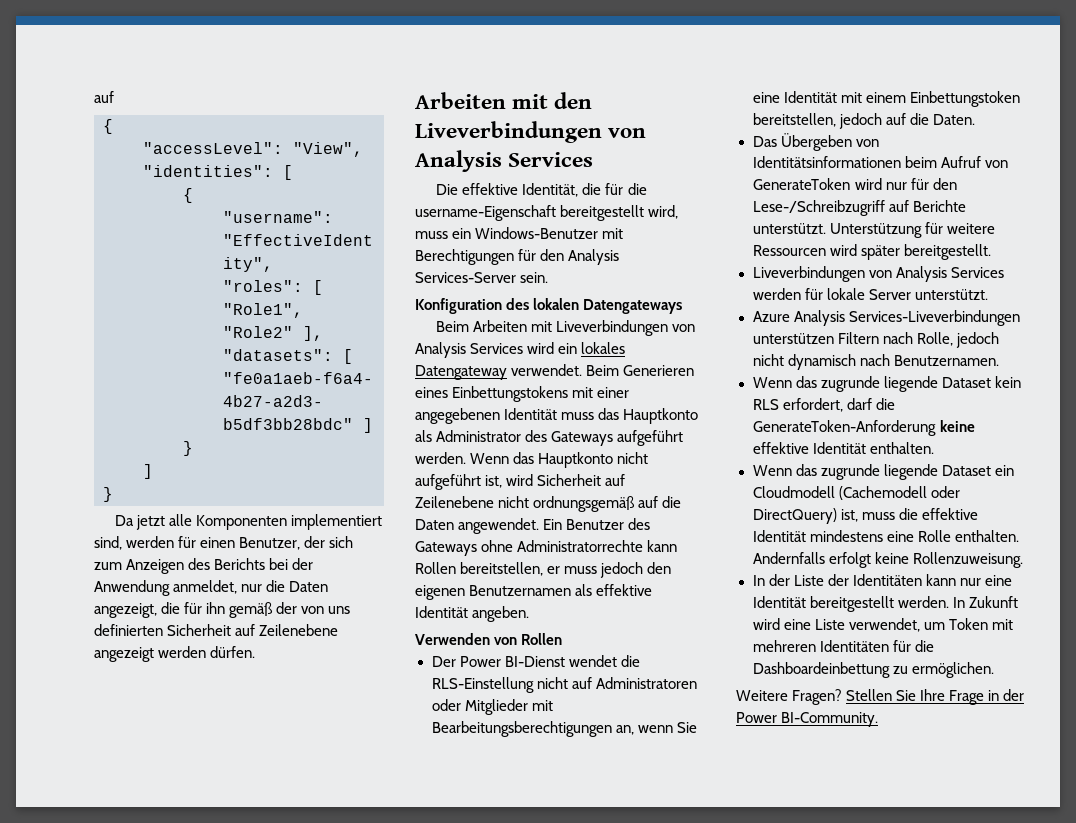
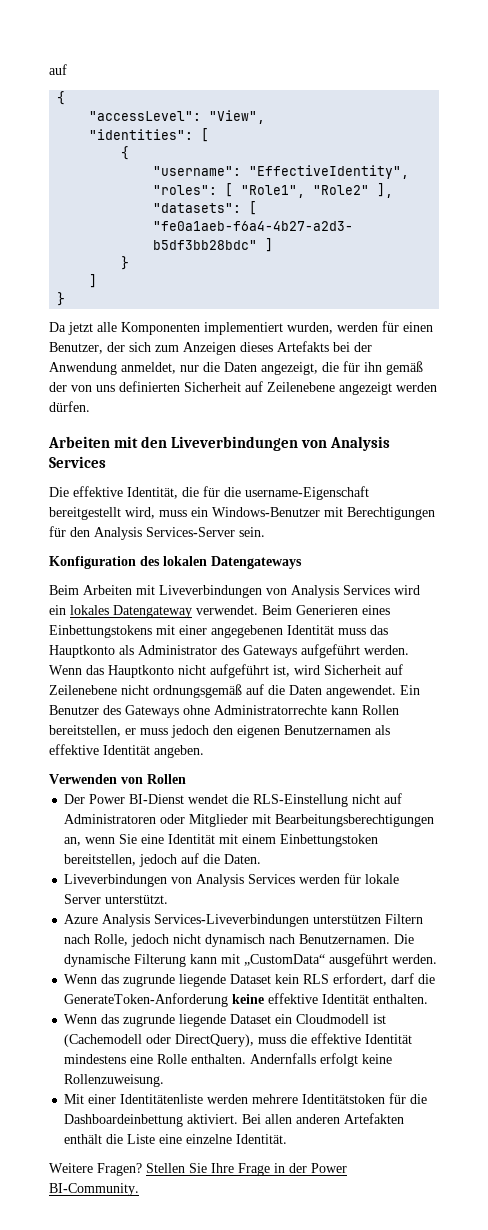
- Da jetzt alle Komponenten implementiert sind, werden für einen Benutzer, der sich zum Anzeigen des Berichts bei der Anwendung anmeldet, nur die Daten angezeigt, die für ihn gemäß der von uns definierten Sicherheit auf Zeilenebene angezeigt werden dürfen.
+ Da jetzt alle Komponenten implementiert wurden, werden für einen Benutzer, der sich zum Anzeigen dieses Artefakts bei der Anwendung anmeldet, nur die Daten angezeigt, die für ihn gemäß der von uns definierten Sicherheit auf Zeilenebene angezeigt werden dürfen.
- Das Übergeben von Identitätsinformationen beim Aufruf von GenerateToken wird nur für den Lese-/Schreibzugriff auf Berichte unterstützt. Unterstützung für weitere Ressourcen wird später bereitgestellt.
+ Die dynamische Filterung kann mit „CustomData“ ausgeführt werden.
- Wenn das zugrunde liegende Dataset ein Cloudmodell (Cachemodell oder DirectQuery) ist, muss die effektive Identität mindestens eine Rolle enthalten.
+ Wenn das zugrunde liegende Dataset ein Cloudmodell ist (Cachemodell oder DirectQuery), muss die effektive Identität mindestens eine Rolle enthalten.
- In der Liste der Identitäten kann nur eine Identität bereitgestellt werden. In Zukunft wird eine Liste verwendet, um Token mit mehreren Identitäten für die Dashboardeinbettung zu ermöglichen.
+ Mit einer Identitätenliste werden mehrere Identitätstoken für die Dashboardeinbettung aktiviert. Bei allen anderen Artefakten enthält die Liste eine einzelne Identität.

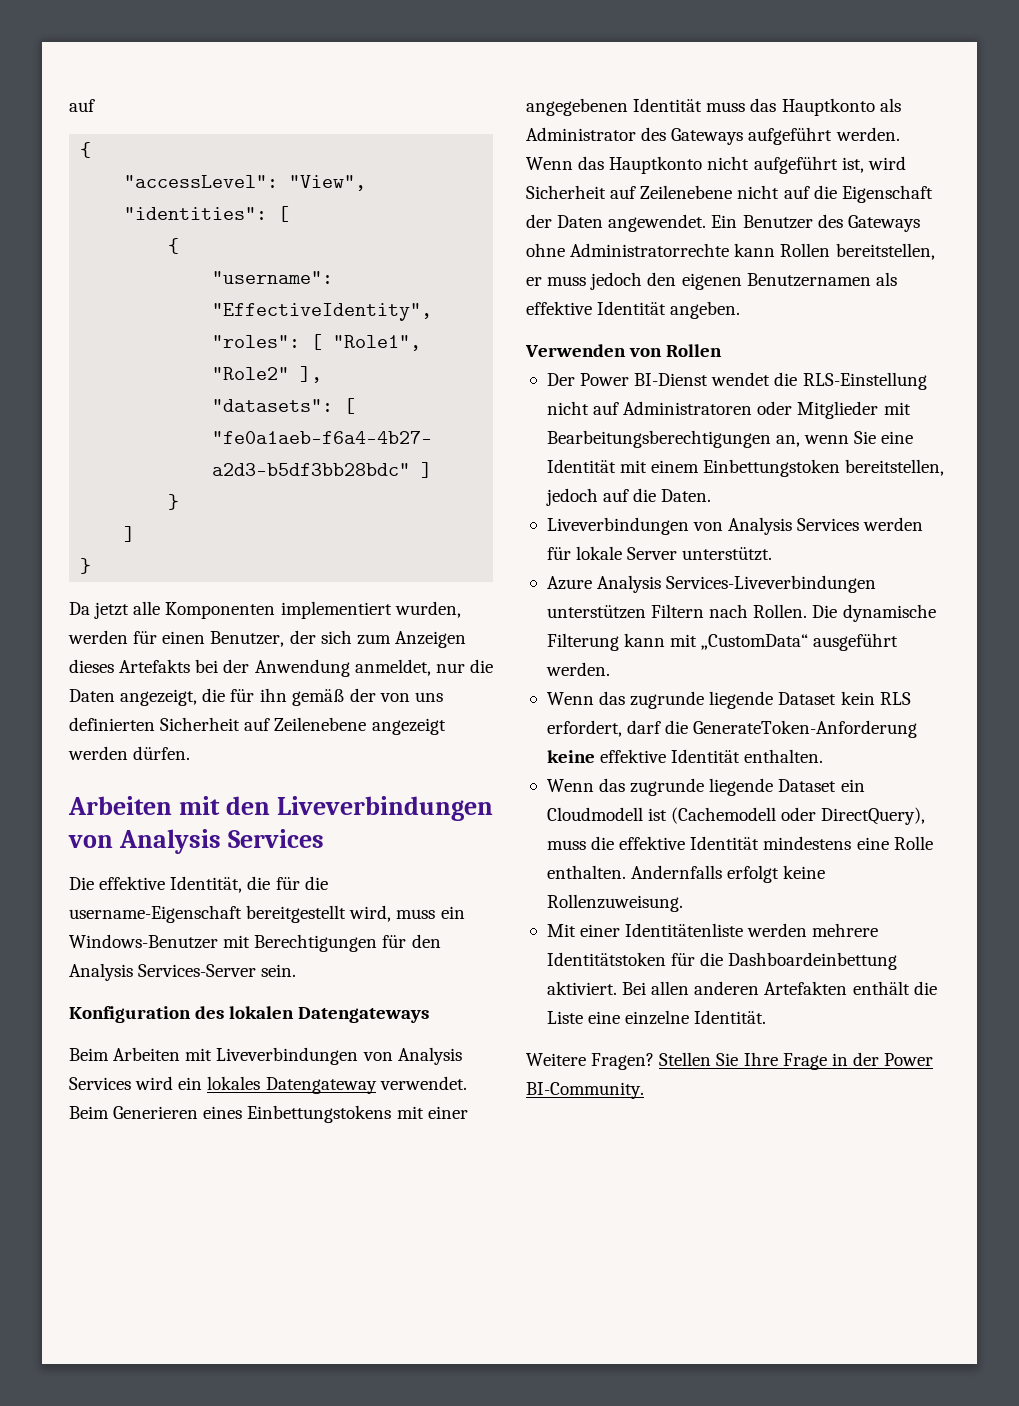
- Wenn das Hauptkonto nicht aufgeführt ist, wird Sicherheit auf Zeilenebene nicht ordnungsgemäß auf die Daten angewendet.
+ Wenn das Hauptkonto nicht aufgeführt ist, wird Sicherheit auf Zeilenebene nicht auf die Eigenschaft der Daten angewendet.
- Azure Analysis Services-Liveverbindungen unterstützen Filtern nach Rolle, jedoch nicht dynamisch nach Benutzernamen.
+ Azure Analysis Services-Liveverbindungen unterstützen Filtern nach Rollen.

